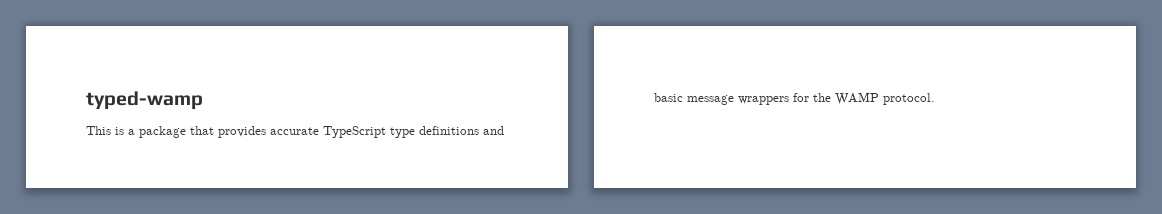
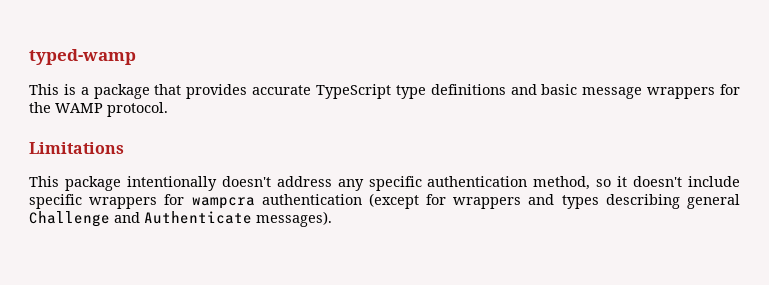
+ Limitations
+ This package intentionally doesn't address any specific authentication method, so it doesn't include specific wrappers for wampcra authentication (except for wrappers and types describing general Challenge and Authenticate messages).

